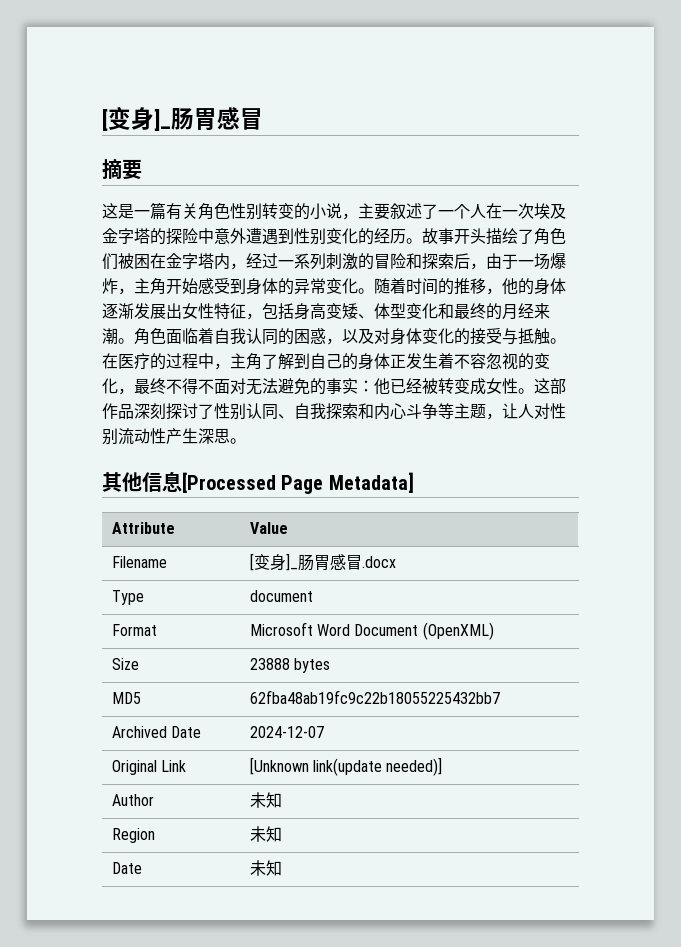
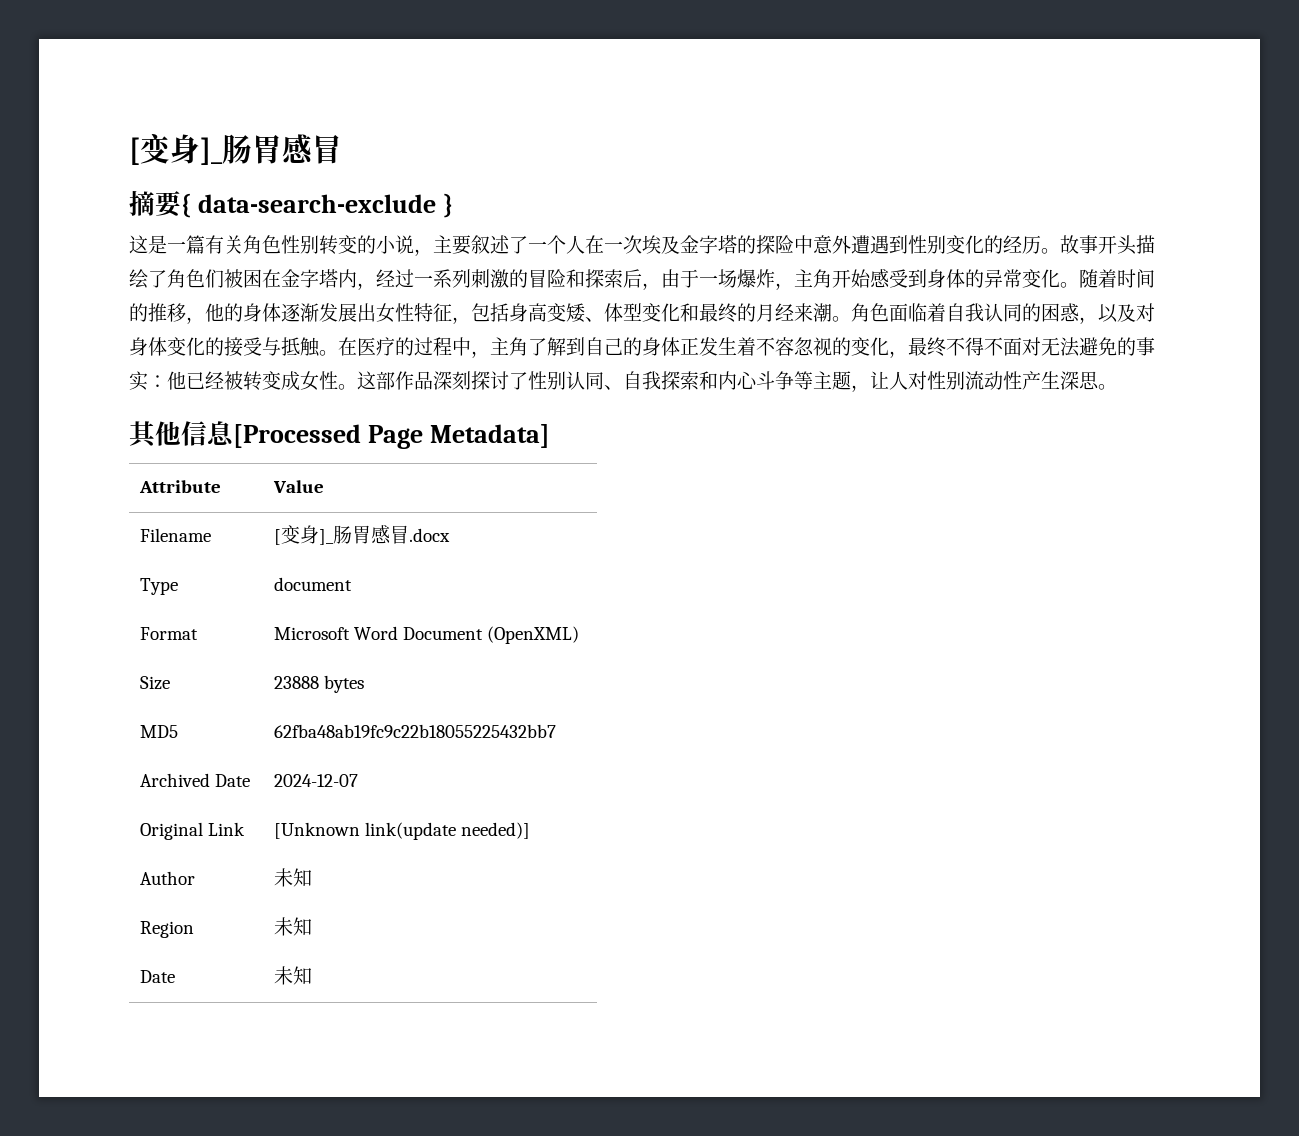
- 摘要
+ 摘要{ data-search-exclude }

